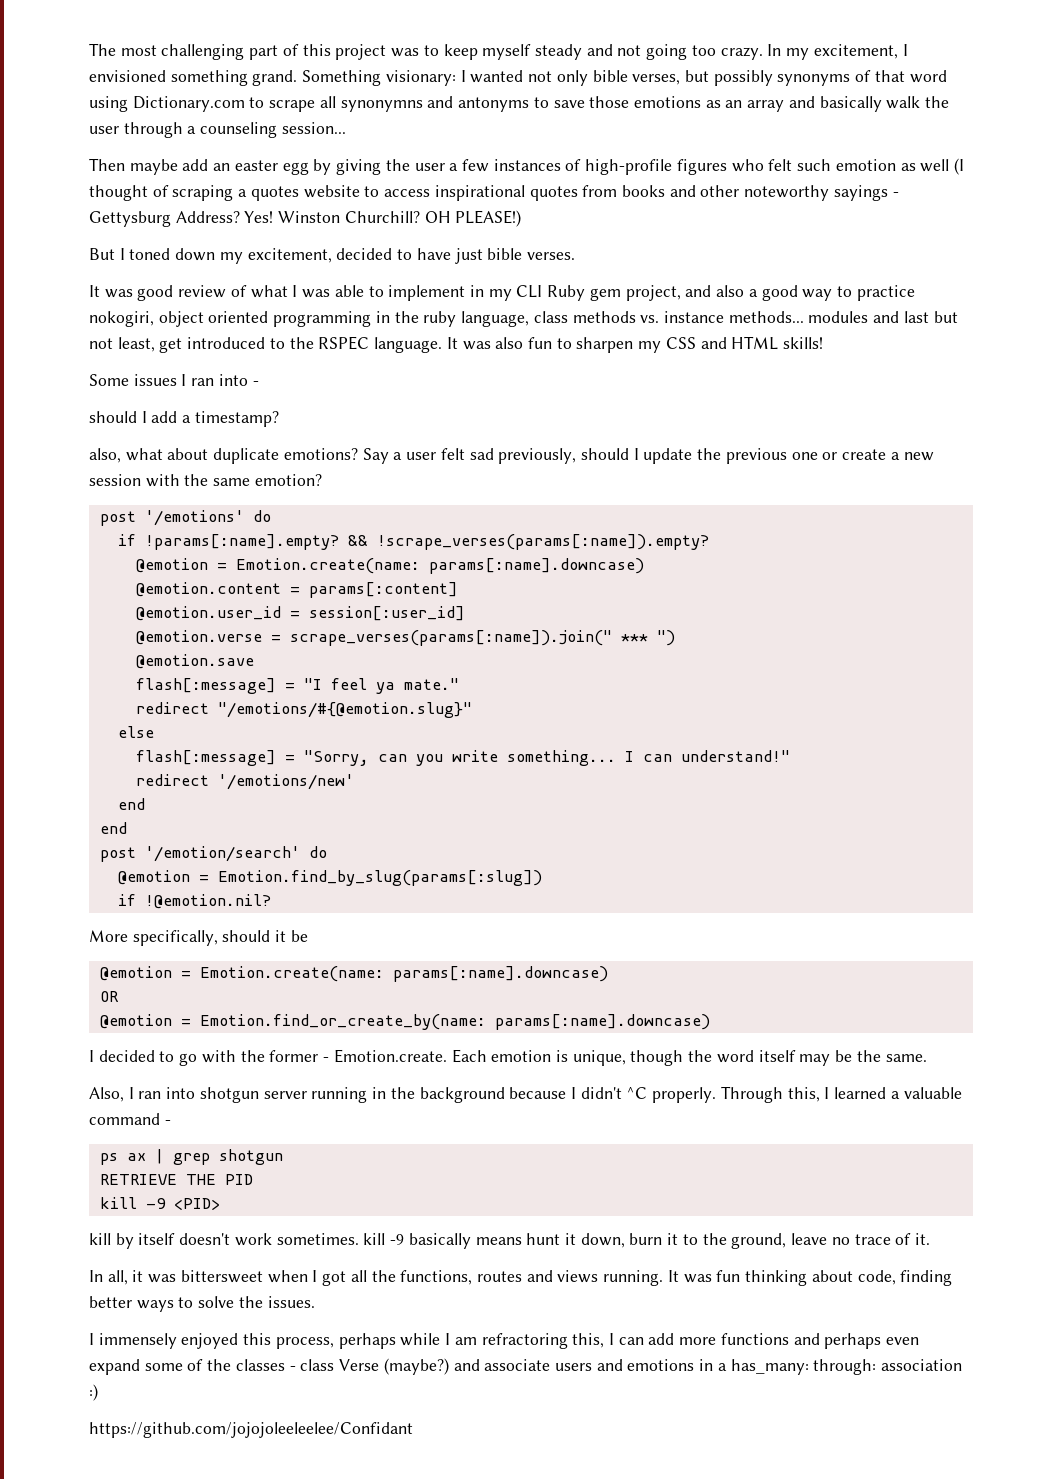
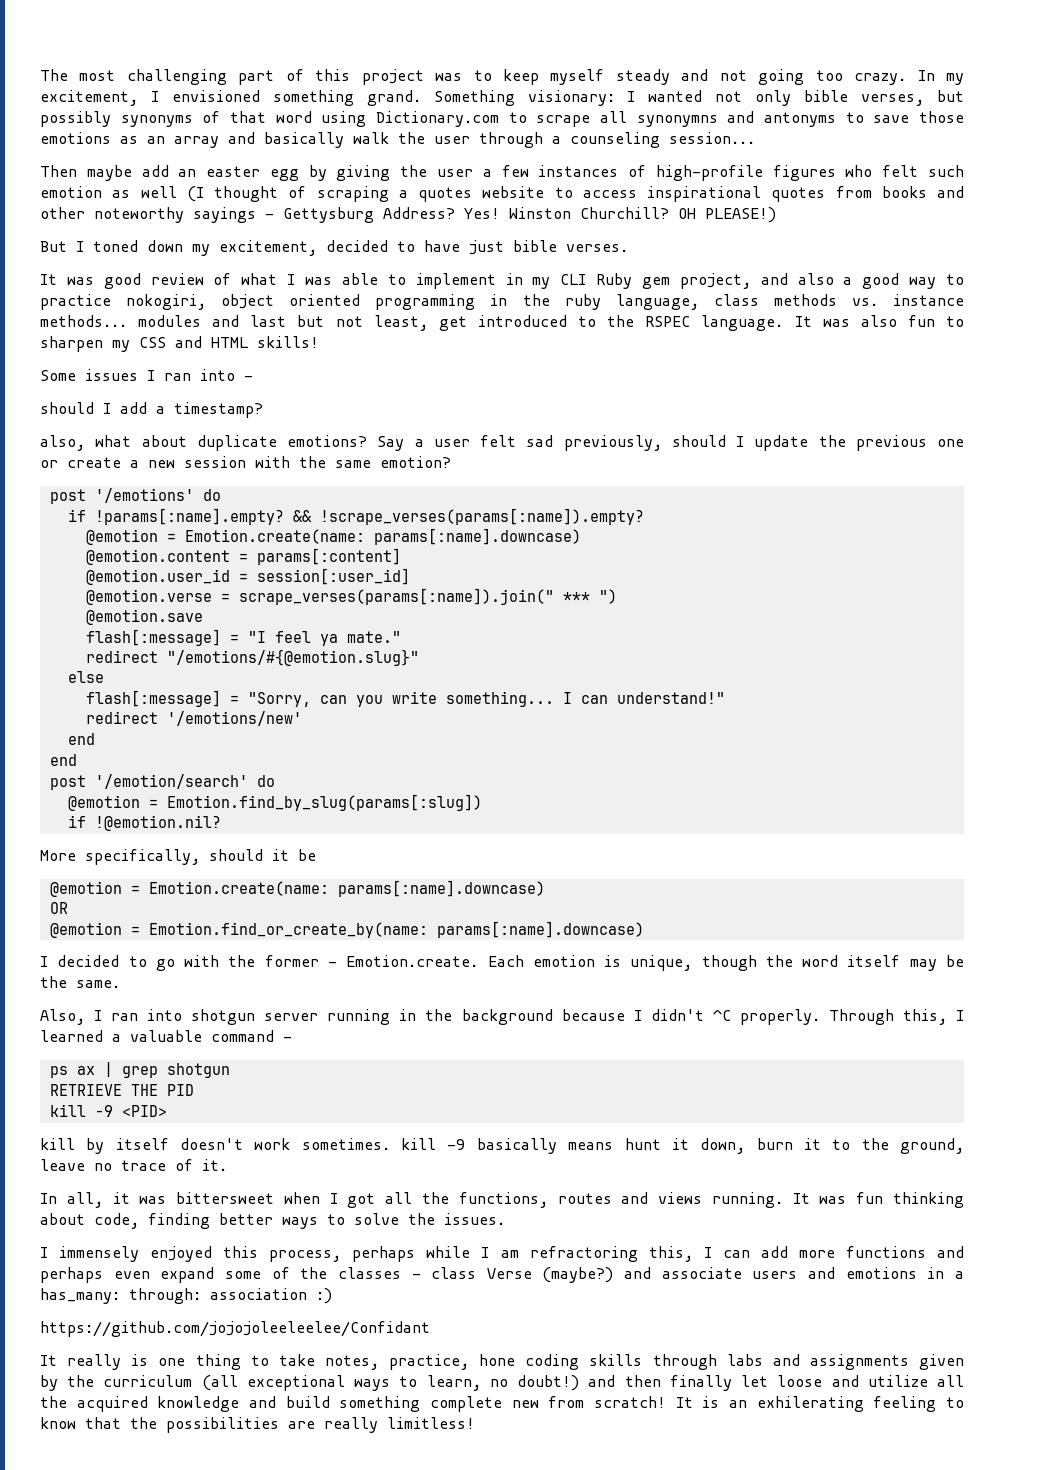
+ It really is one thing to take notes, practice, hone coding skills through labs and assignments given by the curriculum (all exceptional ways to learn, no doubt!) and then finally let loose and utilize all the acquired knowledge and build something complete new from scratch! It is an exhilerating feeling to know that the possibilities are really limitless!

